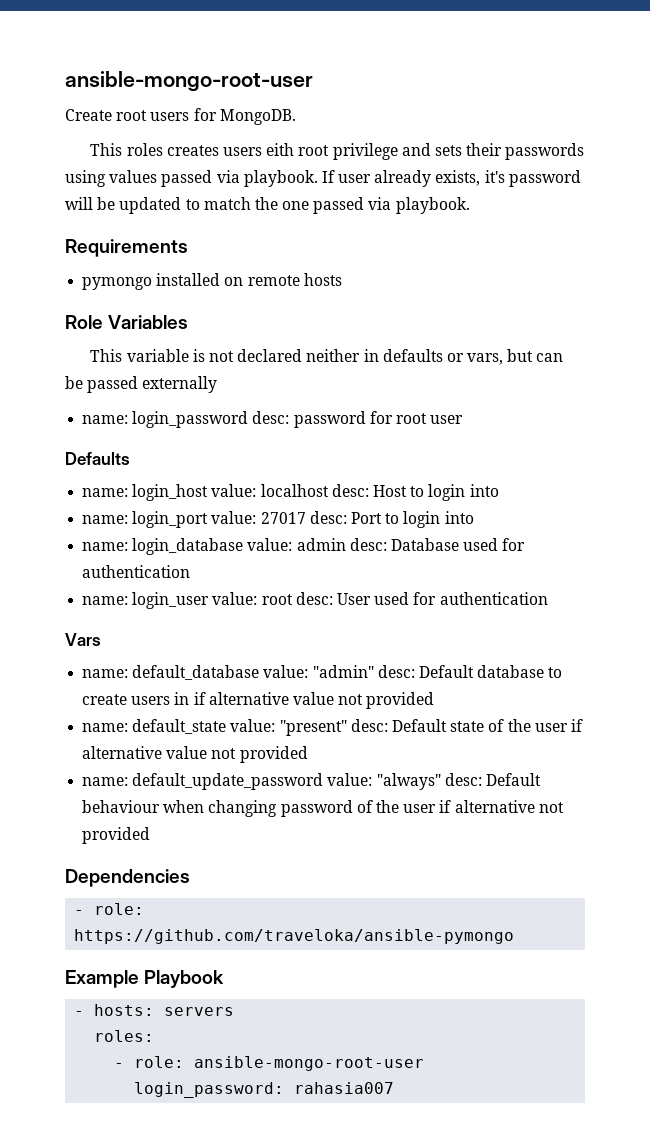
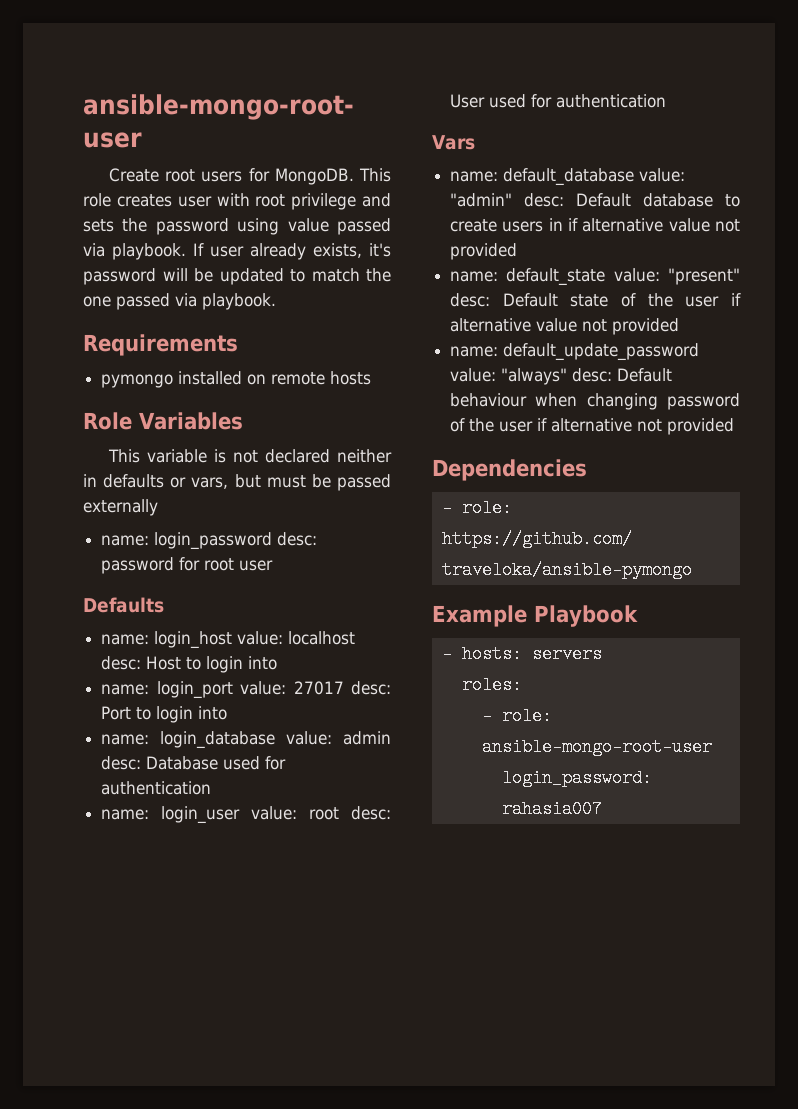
- Create root users for MongoDB.
- This roles creates users eith root privilege and sets their passwords using values passed via playbook.
+ Create root users for MongoDB. This role creates user with root privilege and sets the password using value passed via playbook.
- This variable is not declared neither in defaults or vars, but can be passed externally
+ This variable is not declared neither in defaults or vars, but must be passed externally

